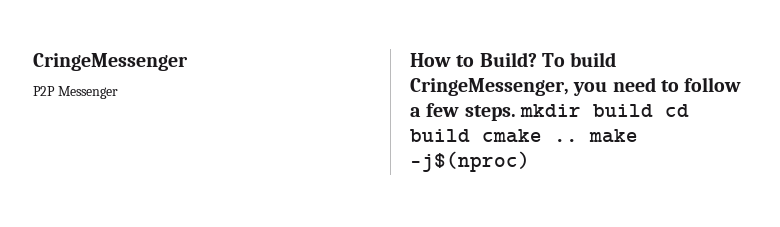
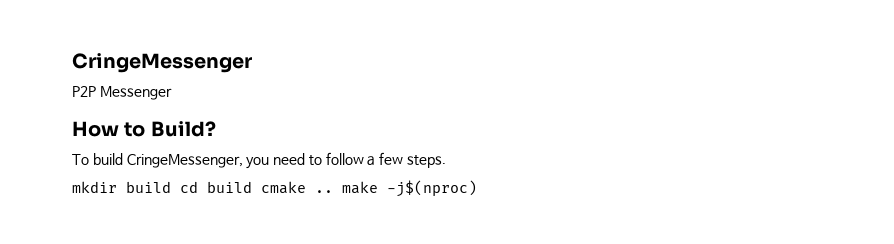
- How to Build? To build CringeMessenger, you need to follow a few steps. mkdir build cd build cmake .. make -j$(nproc)
+ How to Build?
+ To build CringeMessenger, you need to follow a few steps.
+ mkdir build cd build cmake .. make -j$(nproc)

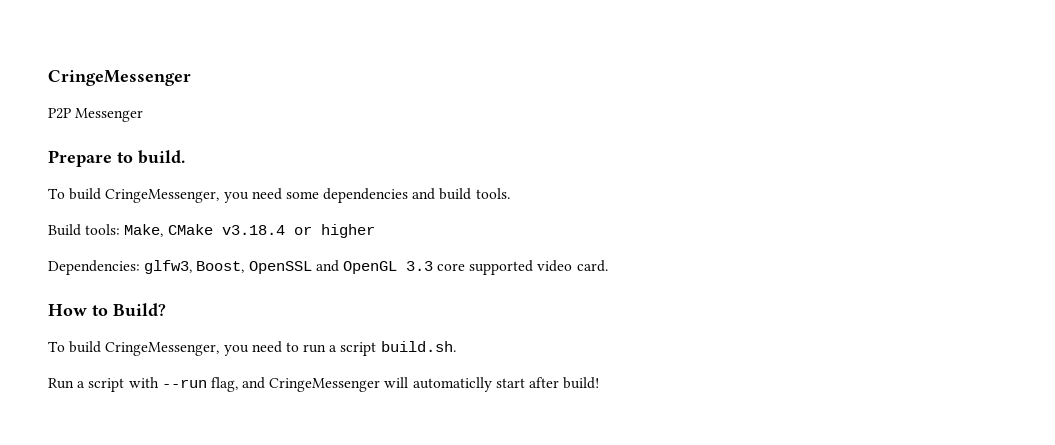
+ Prepare to build.
+ To build CringeMessenger, you need some dependencies and build tools.
+ Build tools: Make, CMake v3.18.4 or higher
+ Dependencies: glfw3, Boost, OpenSSL and OpenGL 3.3 core supported video card.
- To build CringeMessenger, you need to follow a few steps.
- mkdir build cd build cmake .. make -j$(nproc)
+ To build CringeMessenger, you need to run a script build.sh.
+ Run a script with --run flag, and CringeMessenger will automaticlly start after build!

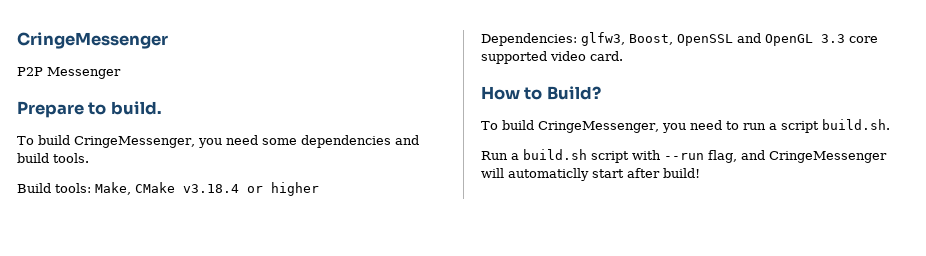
- Run a script with --run flag, and CringeMessenger will automaticlly start after build!
+ Run a build.sh script with --run flag, and CringeMessenger will automaticlly start after build!

